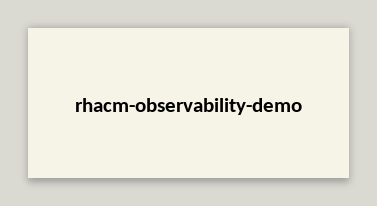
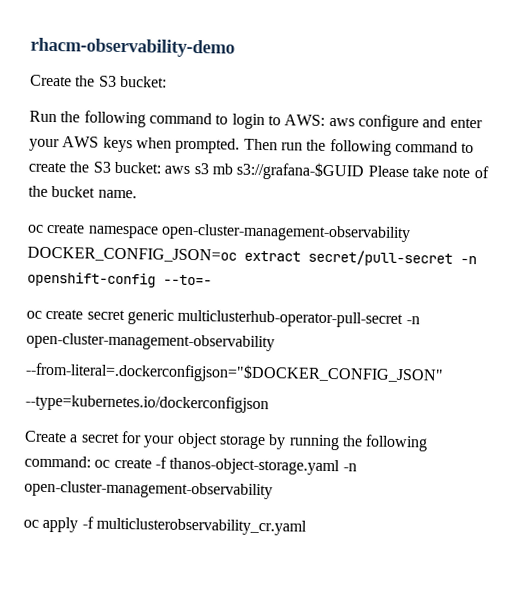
+ Create the S3 bucket:
+ Run the following command to login to AWS: aws configure and enter your AWS keys when prompted. Then run the following command to create the S3 bucket: aws s3 mb s3://grafana-$GUID Please take note of the bucket name.
+ oc create namespace open-cluster-management-observability DOCKER_CONFIG_JSON=oc extract secret/pull-secret -n openshift-config --to=-
+ oc create secret generic multiclusterhub-operator-pull-secret -n open-cluster-management-observability
+ --from-literal=.dockerconfigjson="$DOCKER_CONFIG_JSON"
+ --type=kubernetes.io/dockerconfigjson
+ Create a secret for your object storage by running the following command: oc create -f thanos-object-storage.yaml -n open-cluster-management-observability
+ oc apply -f multiclusterobservability_cr.yaml

